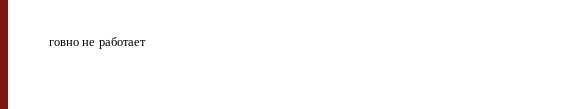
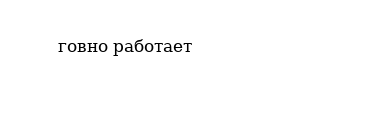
- говно не работает
+ говно работает

